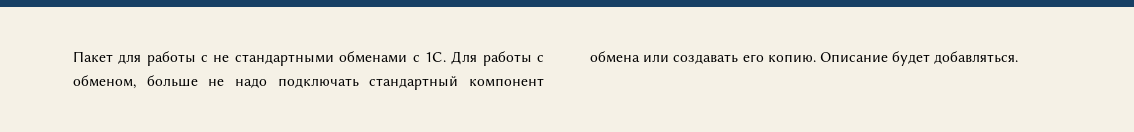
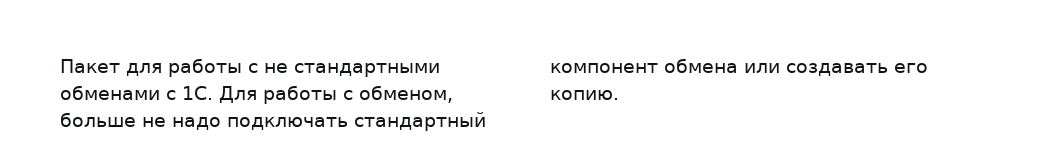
- Описание будет добавляться.

